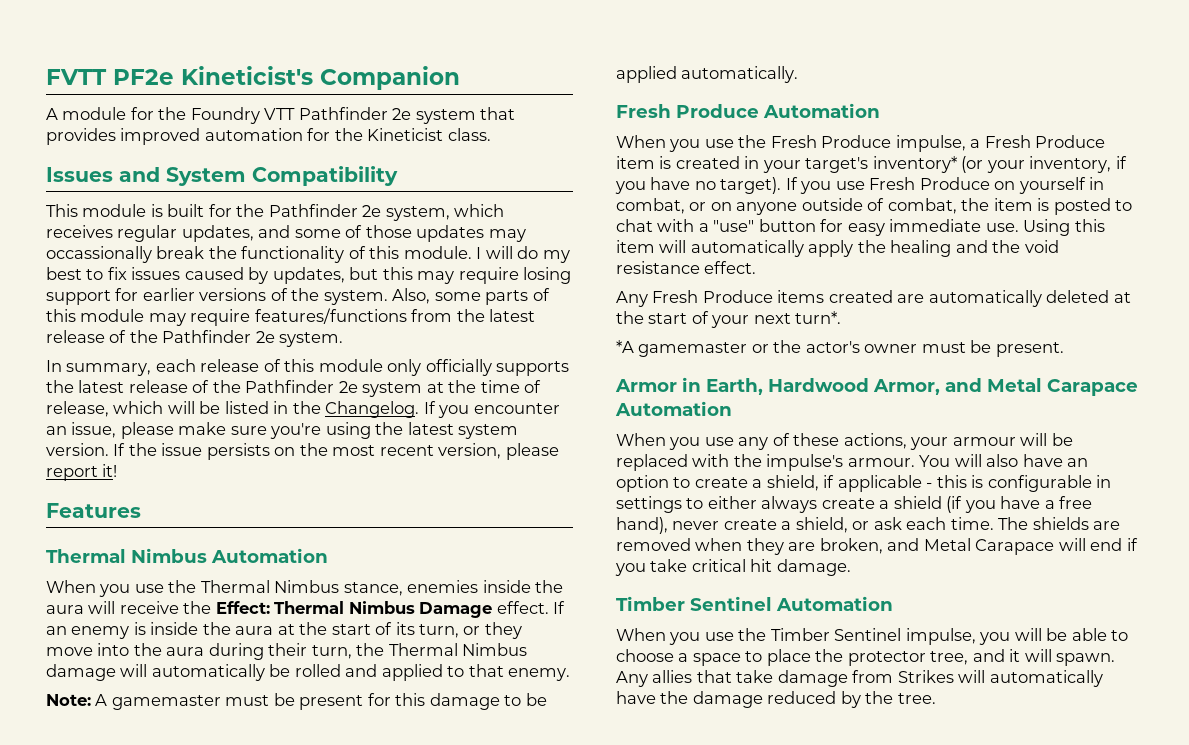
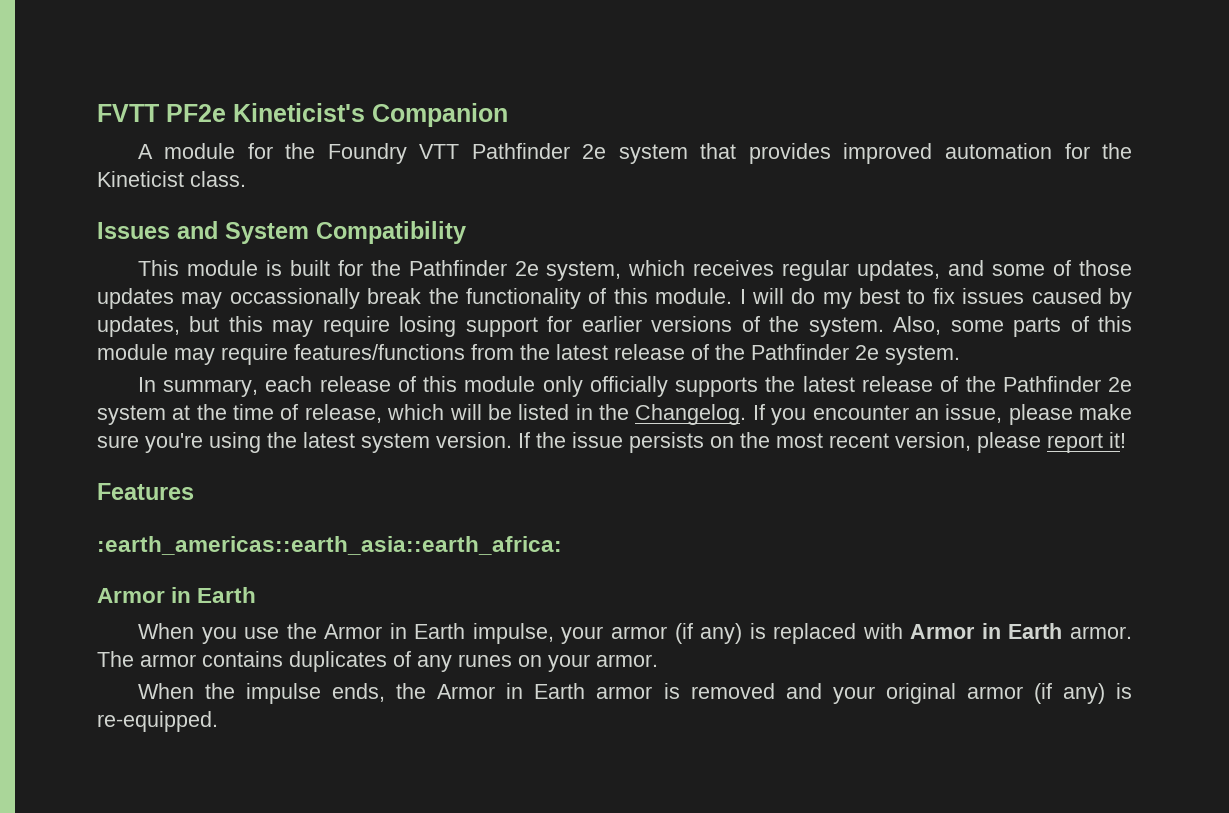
- Thermal Nimbus Automation
- When you use the Thermal Nimbus stance, enemies inside the aura will receive the Effect: Thermal Nimbus Damage effect. If an enemy is inside the aura at the start of its turn, or they move into the aura during their turn, the Thermal Nimbus damage will automatically be rolled and applied to that enemy.
- Note: A gamemaster must be present for this damage to be applied automatically.
- Fresh Produce Automation
- When you use the Fresh Produce impulse, a Fresh Produce item is created in your target's inventory* (or your inventory, if you have no target). If you use Fresh Produce on yourself in combat, or on anyone outside of combat, the item is posted to chat with a "use" button for easy immediate use. Using this item will automatically apply the healing and the void resistance effect.
- Any Fresh Produce items created are automatically deleted at the start of your next turn*.
- *A gamemaster or the actor's owner must be present.
- Armor in Earth, Hardwood Armor, and Metal Carapace Automation
- When you use any of these actions, your armour will be replaced with the impulse's armour. You will also have an option to create a shield, if applicable - this is configurable in settings to either always create a shield (if you have a free hand), never create a shield, or ask each time. The shields are removed when they are broken, and Metal Carapace will end if you take critical hit damage.
- Timber Sentinel Automation
- When you use the Timber Sentinel impulse, you will be able to choose a space to place the protector tree, and it will spawn. Any allies that take damage from Strikes will automatically have the damage reduced by the tree.
+ :earth_americas::earth_asia::earth_africa:
+ Armor in Earth
+ When you use the Armor in Earth impulse, your armor (if any) is replaced with Armor in Earth armor. The armor contains duplicates of any runes on your armor.
+ When the impulse ends, the Armor in Earth armor is removed and your original armor (if any) is re-equipped.

